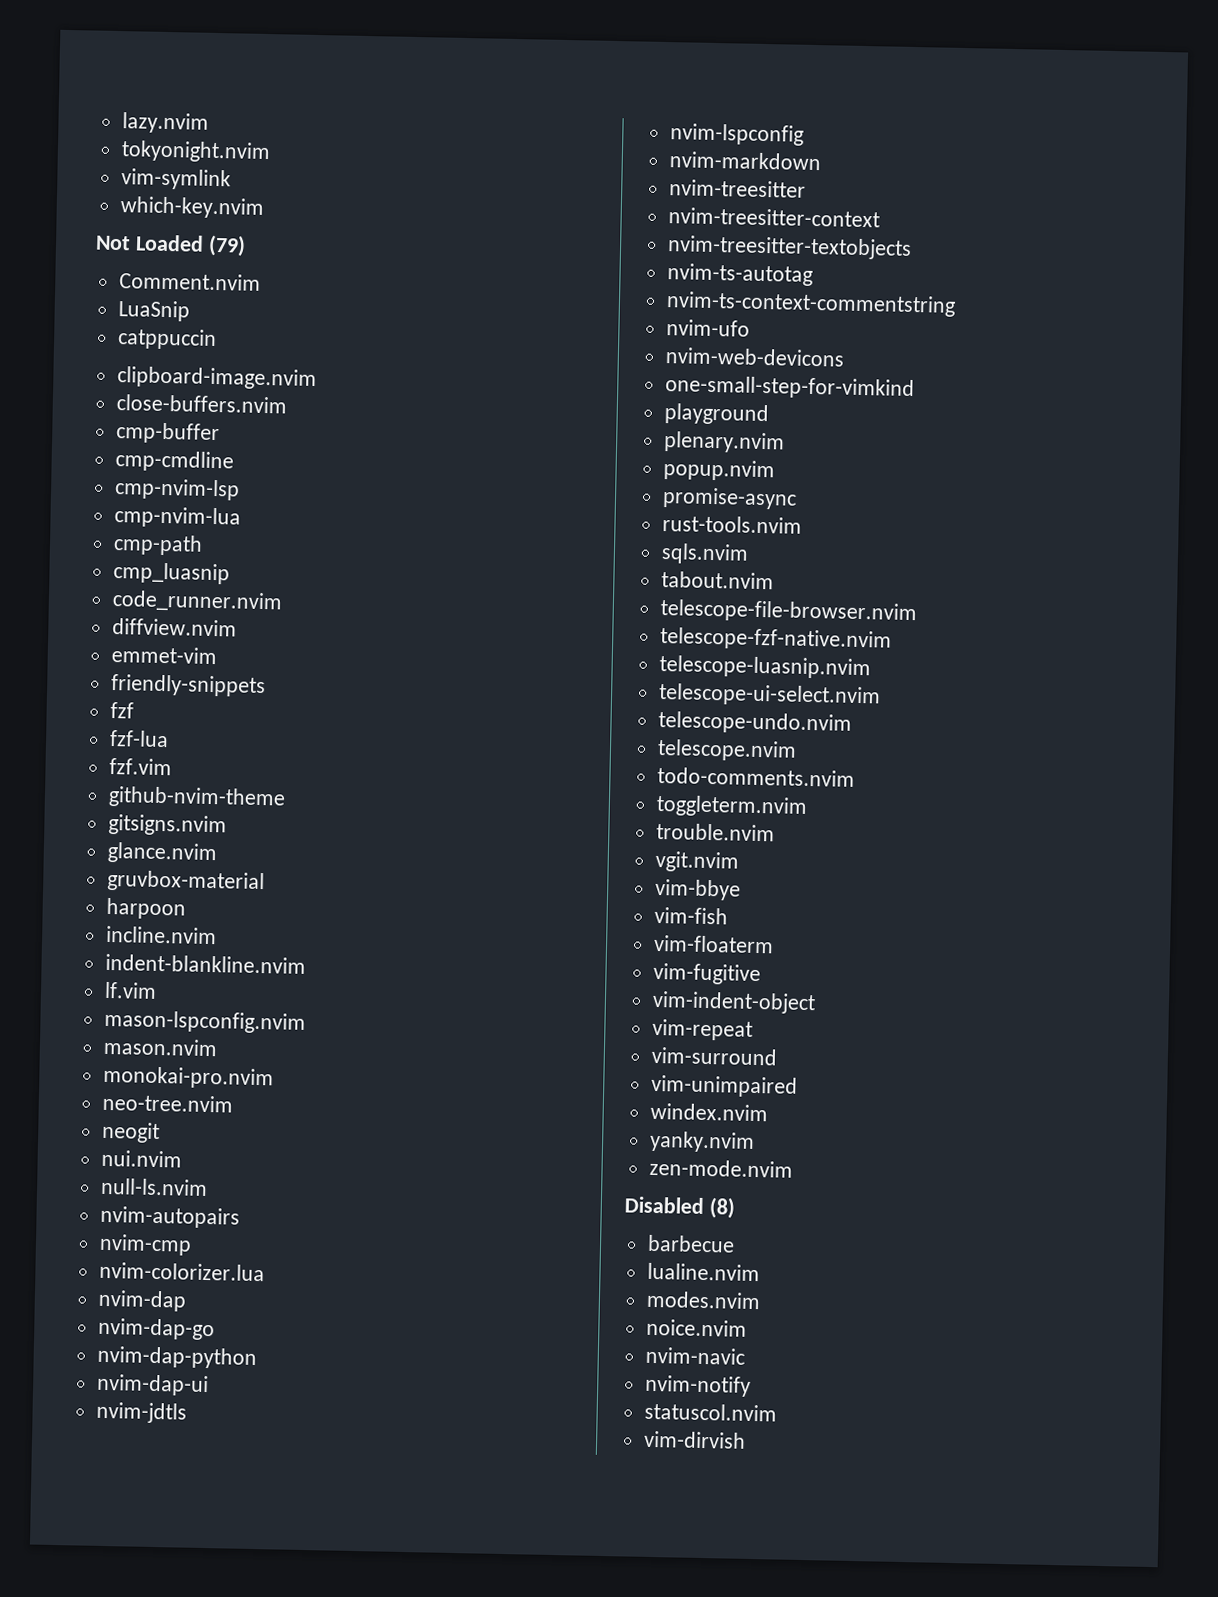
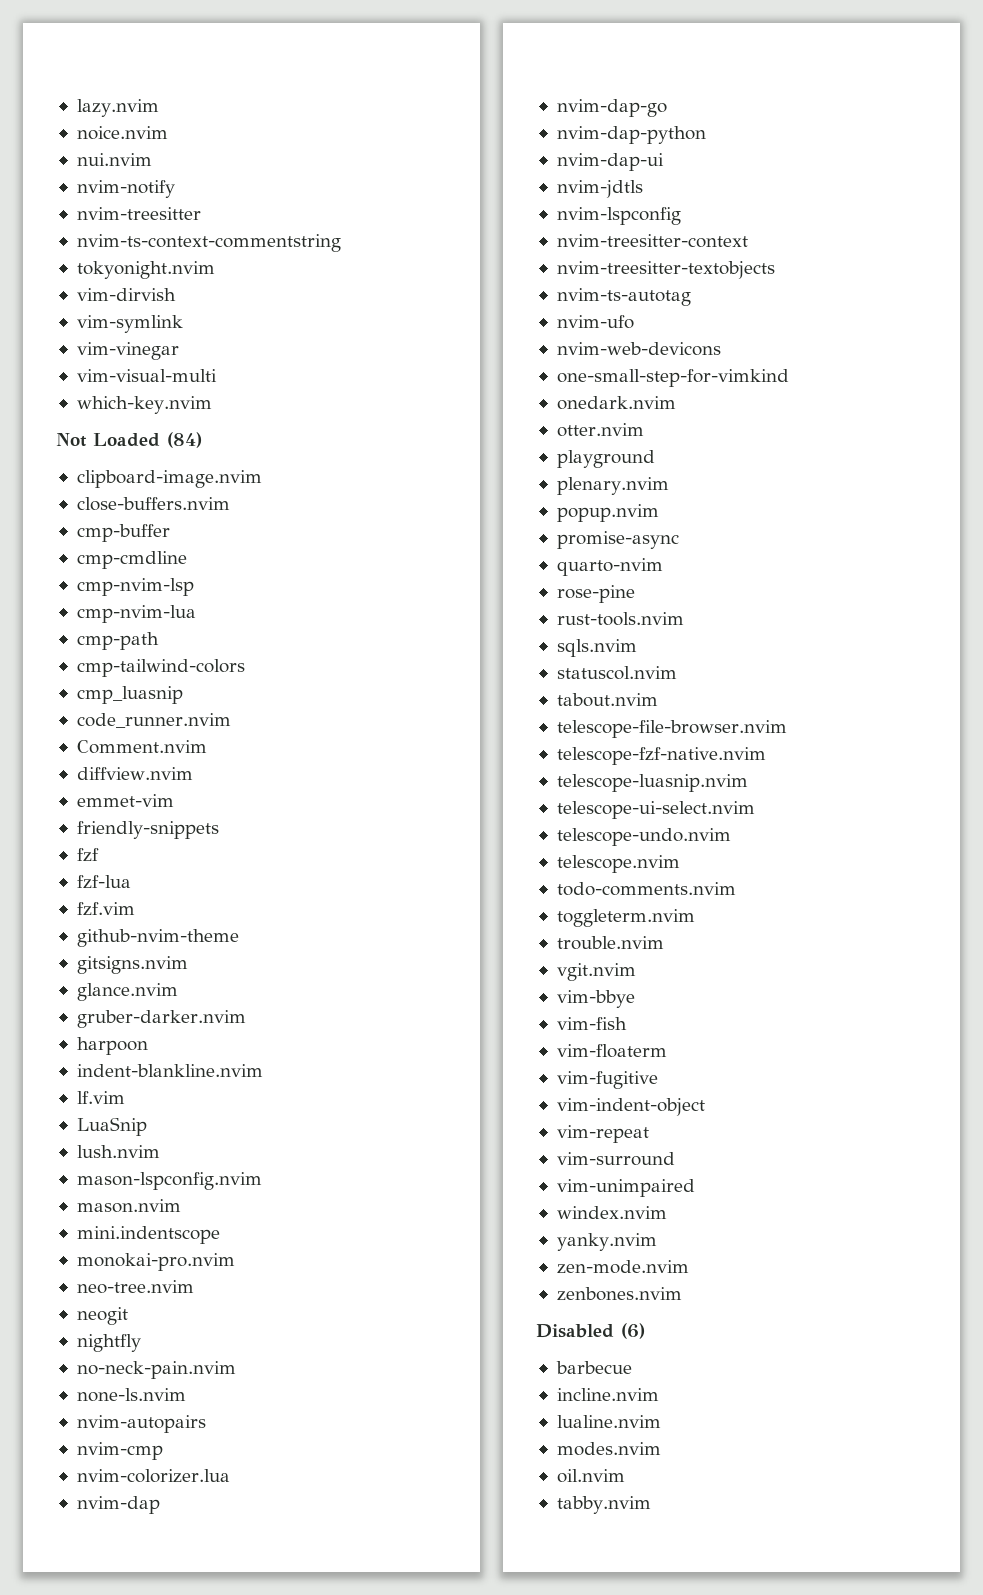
+ noice.nvim
+ nui.nvim
+ nvim-notify
+ nvim-treesitter
+ nvim-ts-context-commentstring
+ vim-dirvish
+ vim-vinegar
+ vim-visual-multi
- Not Loaded (79)
- Comment.nvim
- LuaSnip
- catppuccin
+ Not Loaded (84)
+ cmp-tailwind-colors
+ Comment.nvim
- gruvbox-material
+ gruber-darker.nvim
- incline.nvim
+ LuaSnip
+ lush.nvim
+ mini.indentscope
- nui.nvim
- null-ls.nvim
+ nightfly
+ no-neck-pain.nvim
+ none-ls.nvim
- nvim-markdown
- nvim-treesitter
- nvim-ts-context-commentstring
+ onedark.nvim
+ otter.nvim
+ quarto-nvim
+ rose-pine
+ statuscol.nvim
+ zenbones.nvim
- Disabled (8)
+ Disabled (6)
+ incline.nvim
- noice.nvim
- nvim-navic
- nvim-notify
- statuscol.nvim
- vim-dirvish
+ oil.nvim
+ tabby.nvim

